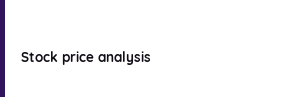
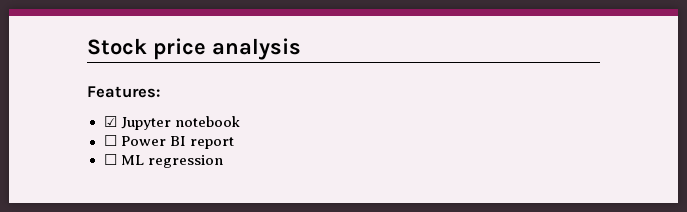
+ Features:
+ ☑ Jupyter notebook
+ ☐ Power BI report
+ ☐ ML regression

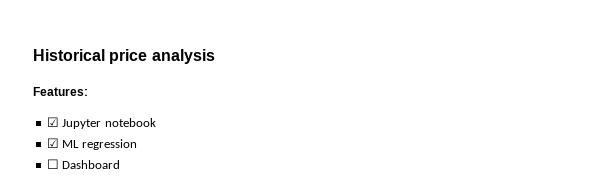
- Stock price analysis
+ Historical price analysis
- ☐ Power BI report
- ☐ ML regression
+ ☑ ML regression
+ ☐ Dashboard

